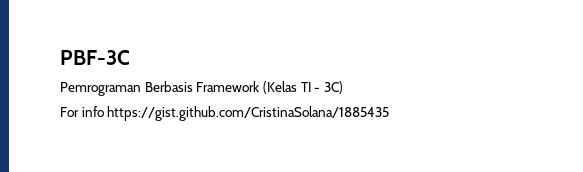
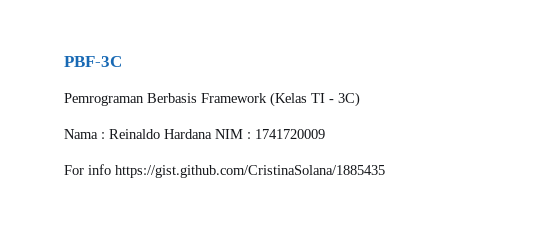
+ Nama : Reinaldo Hardana NIM : 1741720009

